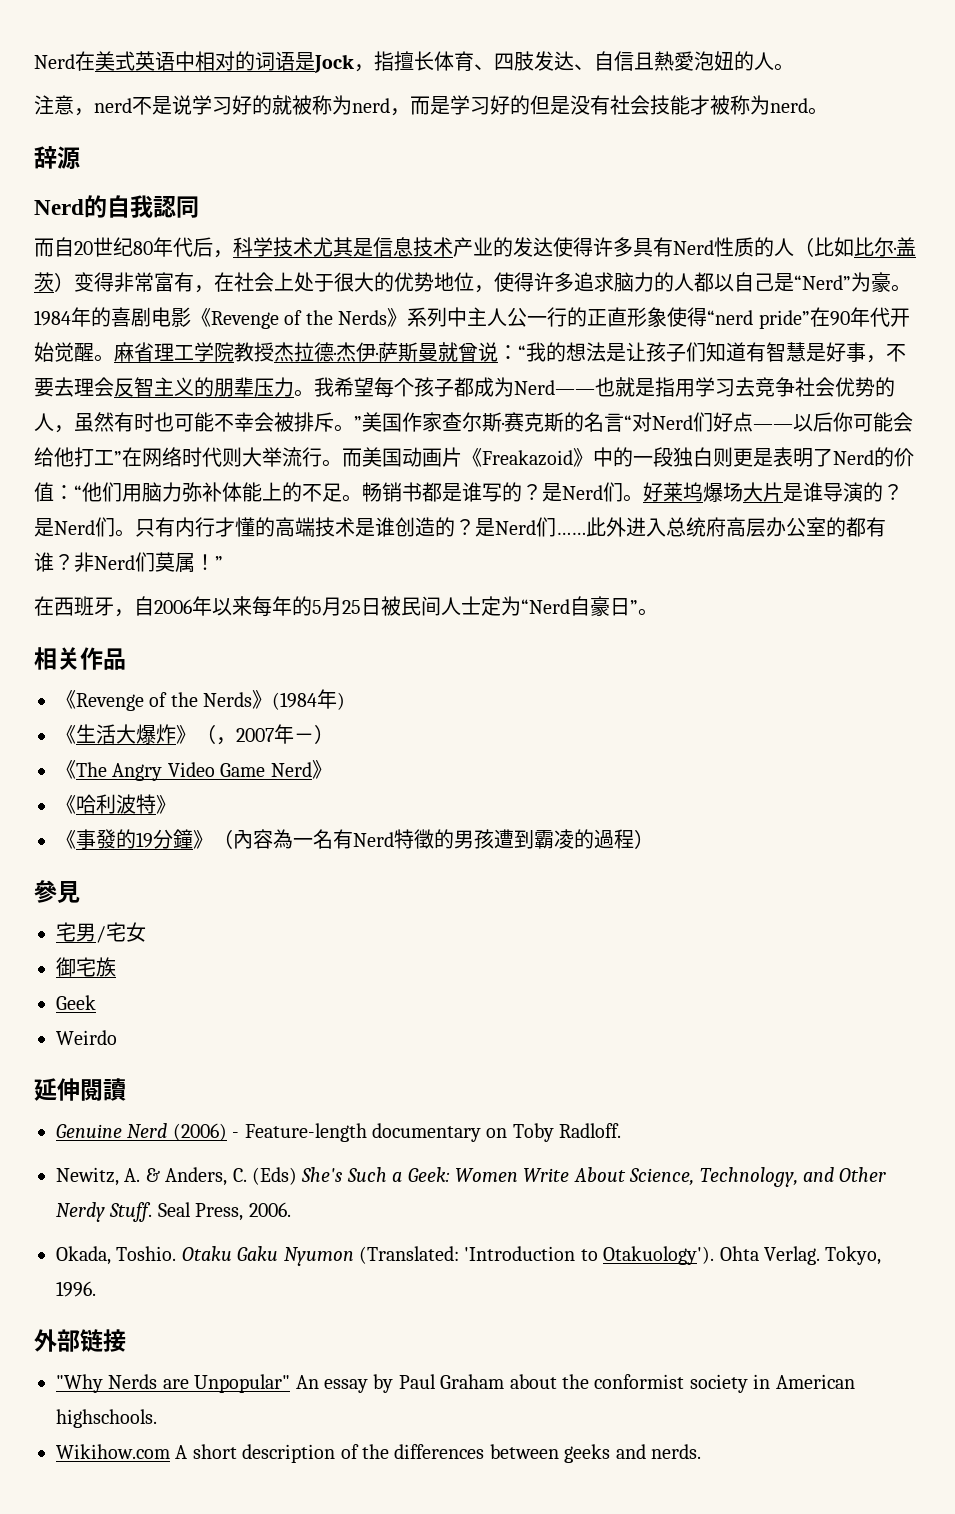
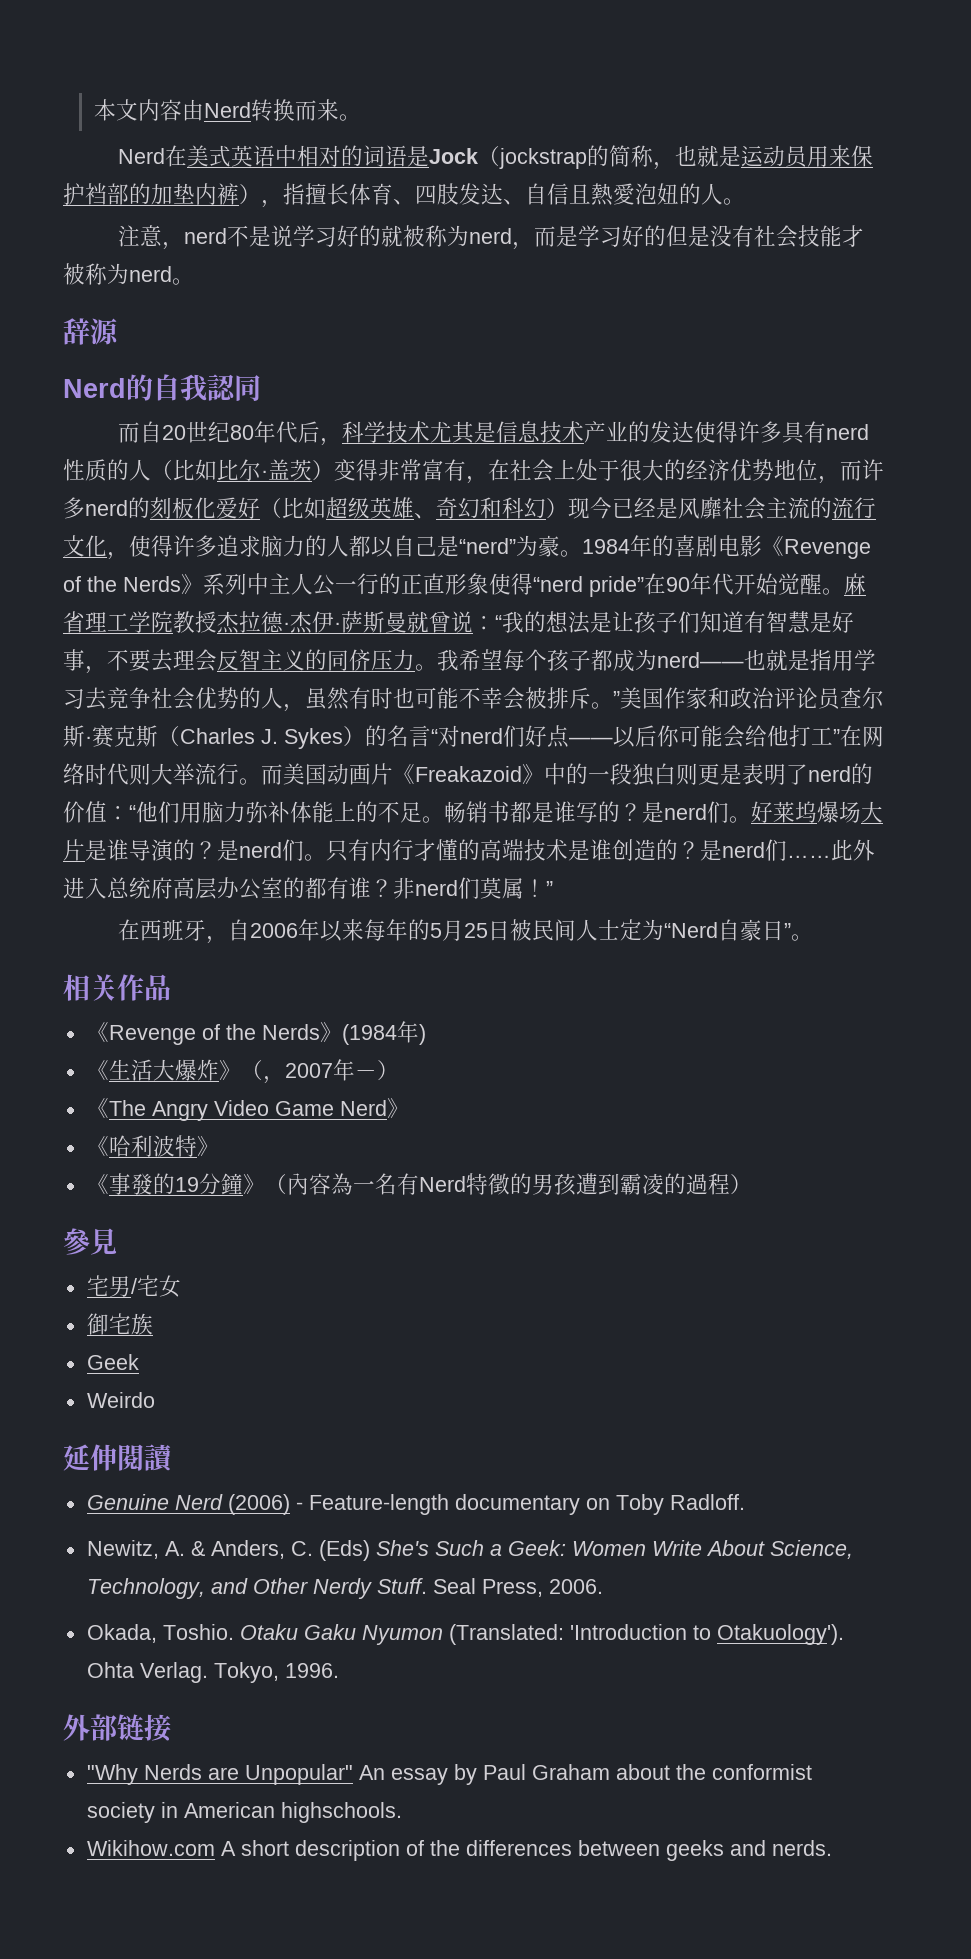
+ 本文内容由Nerd转换而来。
- Nerd在美式英语中相对的词语是Jock，指擅长体育、四肢发达、自信且熱愛泡妞的人。
+ Nerd在美式英语中相对的词语是Jock（jockstrap的简称，也就是运动员用来保护裆部的加垫内裤），指擅长体育、四肢发达、自信且熱愛泡妞的人。
- 而自20世纪80年代后，科学技术尤其是信息技术产业的发达使得许多具有Nerd性质的人（比如比尔·盖茨）变得非常富有，在社会上处于很大的优势地位，使得许多追求脑力的人都以自己是“Nerd”为豪。
+ 而自20世纪80年代后，科学技术尤其是信息技术产业的发达使得许多具有nerd性质的人（比如比尔·盖茨）变得非常富有，在社会上处于很大的经济优势地位，而许多nerd的刻板化爱好（比如超级英雄、奇幻和科幻）现今已经是风靡社会主流的流行文化，使得许多追求脑力的人都以自己是“nerd”为豪。
- 麻省理工学院教授杰拉德·杰伊·萨斯曼就曾说：“我的想法是让孩子们知道有智慧是好事，不要去理会反智主义的朋辈压力。
+ 麻省理工学院教授杰拉德·杰伊·萨斯曼就曾说：“我的想法是让孩子们知道有智慧是好事，不要去理会反智主义的同侪压力。
- 我希望每个孩子都成为Nerd——也就是指用学习去竞争社会优势的人，虽然有时也可能不幸会被排斥。”美国作家查尔斯·赛克斯的名言“对Nerd们好点——以后你可能会给他打工”在网络时代则大举流行。
+ 我希望每个孩子都成为nerd——也就是指用学习去竞争社会优势的人，虽然有时也可能不幸会被排斥。”美国作家和政治评论员查尔斯·赛克斯（Charles J. Sykes）的名言“对nerd们好点——以后你可能会给他打工”在网络时代则大举流行。
- 而美国动画片《Freakazoid》中的一段独白则更是表明了Nerd的价值：“他们用脑力弥补体能上的不足。
+ 而美国动画片《Freakazoid》中的一段独白则更是表明了nerd的价值：“他们用脑力弥补体能上的不足。
- 畅销书都是谁写的？是Nerd们。
+ 畅销书都是谁写的？是nerd们。
- 好莱坞爆场大片是谁导演的？是Nerd们。
+ 好莱坞爆场大片是谁导演的？是nerd们。
- 是Nerd们……
+ 是nerd们……
- 非Nerd们莫属！”
+ 非nerd们莫属！”

